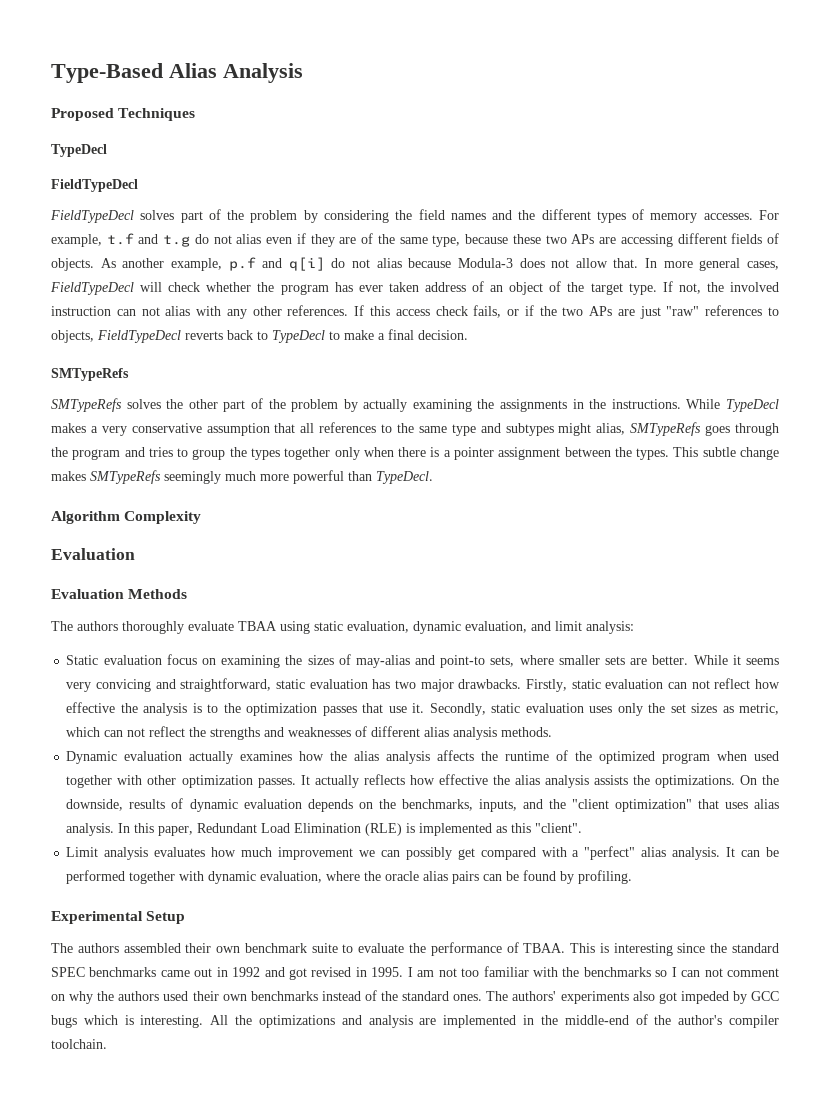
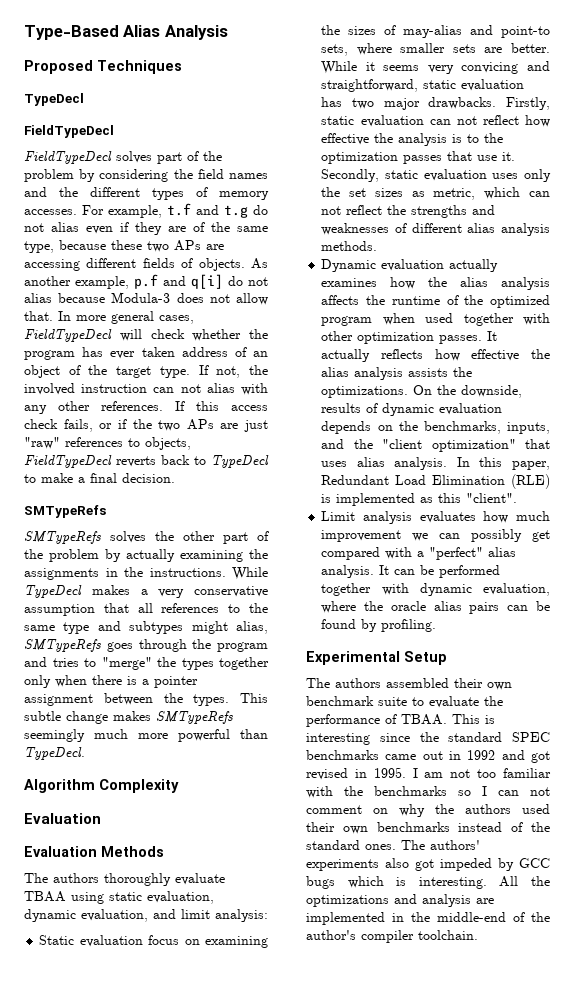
- While TypeDecl makes a very conservative assumption that all references to the same type and subtypes might alias, SMTypeRefs goes through the program and tries to group the types together only when there is a pointer assignment between the types.
+ While TypeDecl makes a very conservative assumption that all references to the same type and subtypes might alias, SMTypeRefs goes through the program and tries to "merge" the types together only when there is a pointer assignment between the types.

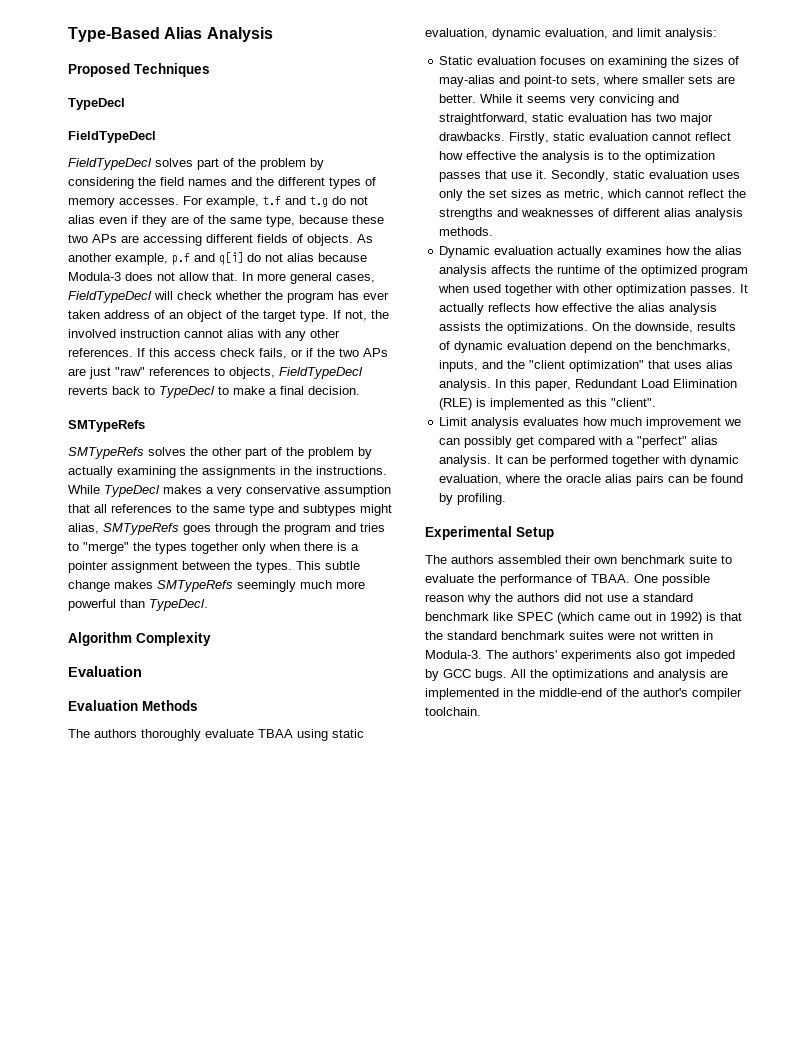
- If not, the involved instruction can not alias with any other references.
+ If not, the involved instruction cannot alias with any other references.
- Static evaluation focus on examining the sizes of may-alias and point-to sets, where smaller sets are better.
+ Static evaluation focuses on examining the sizes of may-alias and point-to sets, where smaller sets are better.
- Firstly, static evaluation can not reflect how effective the analysis is to the optimization passes that use it.
+ Firstly, static evaluation cannot reflect how effective the analysis is to the optimization passes that use it.
- Secondly, static evaluation uses only the set sizes as metric, which can not reflect the strengths and weaknesses of different alias analysis methods.
+ Secondly, static evaluation uses only the set sizes as metric, which cannot reflect the strengths and weaknesses of different alias analysis methods.
- On the downside, results of dynamic evaluation depends on the benchmarks, inputs, and the "client optimization" that uses alias analysis.
+ On the downside, results of dynamic evaluation depend on the benchmarks, inputs, and the "client optimization" that uses alias analysis.
- This is interesting since the standard SPEC benchmarks came out in 1992 and got revised in 1995. I am not too familiar with the benchmarks so I can not comment on why the authors used their own benchmarks instead of the standard ones.
+ One possible reason why the authors did not use a standard benchmark like SPEC (which came out in 1992) is that the standard benchmark suites were not written in Modula-3.
- The authors' experiments also got impeded by GCC bugs which is interesting.
+ The authors' experiments also got impeded by GCC bugs.

